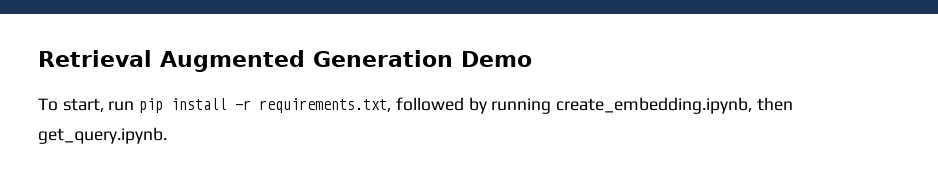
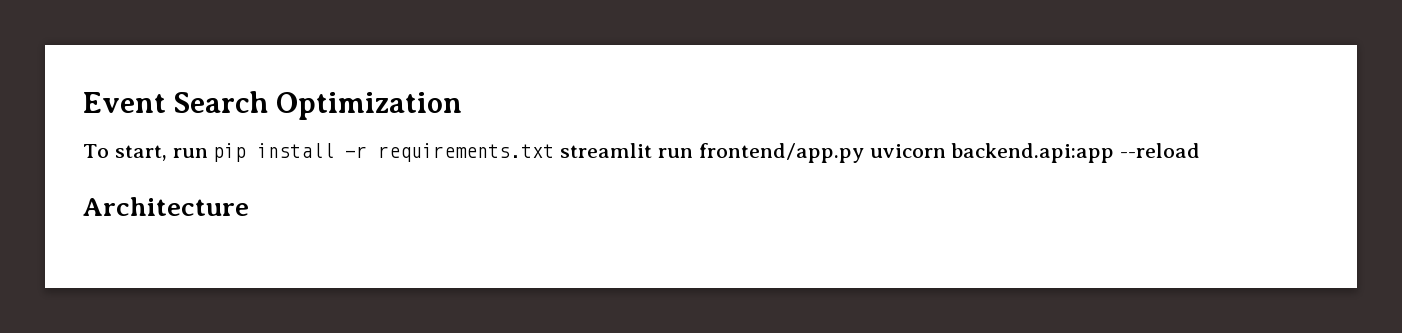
- Retrieval Augmented Generation Demo
+ Event Search Optimization
- To start, run pip install -r requirements.txt, followed by running create_embedding.ipynb, then get_query.ipynb.
+ To start, run pip install -r requirements.txt streamlit run frontend/app.py uvicorn backend.api:app --reload
+ Architecture

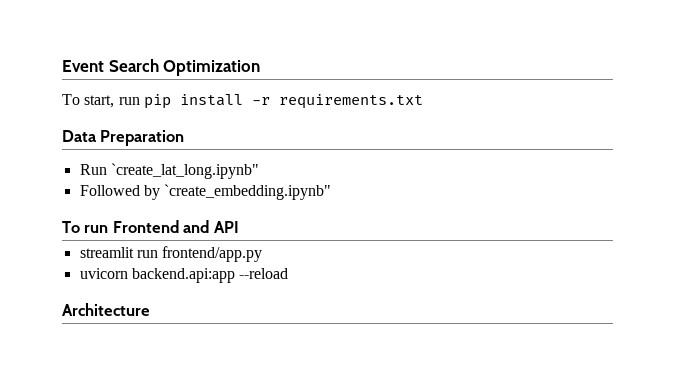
- To start, run pip install -r requirements.txt streamlit run frontend/app.py uvicorn backend.api:app --reload
+ To start, run pip install -r requirements.txt
+ Data Preparation
+ Run `create_lat_long.ipynb"
+ Followed by `create_embedding.ipynb"
+ To run Frontend and API
+ streamlit run frontend/app.py
+ uvicorn backend.api:app --reload

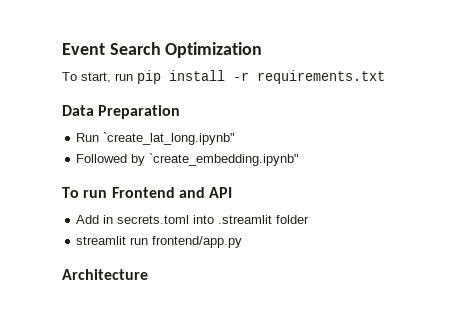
+ Add in secrets.toml into .streamlit folder
- uvicorn backend.api:app --reload

